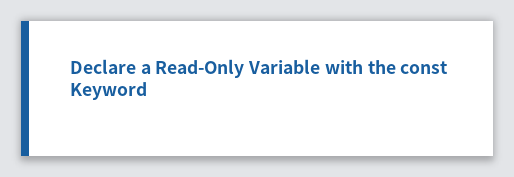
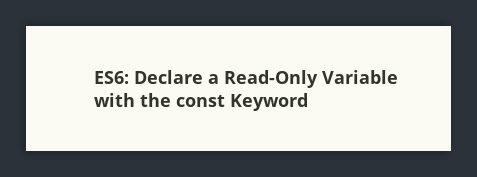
- Declare a Read-Only Variable with the const Keyword
+ ES6: Declare a Read-Only Variable with the const Keyword

